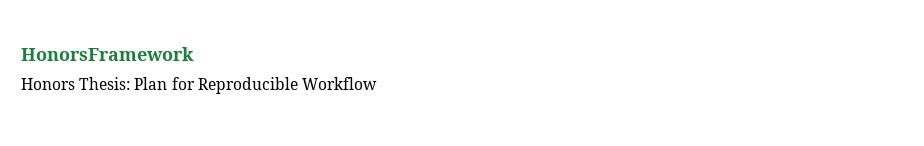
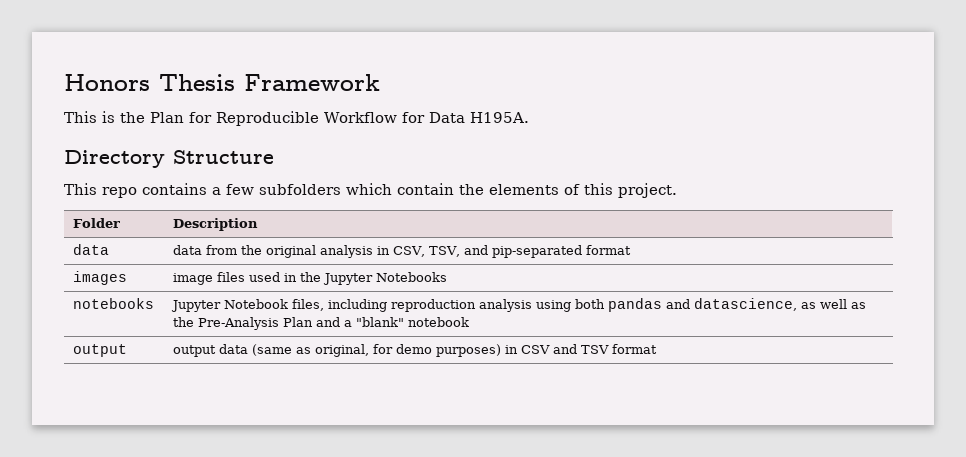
- HonorsFramework
- Honors Thesis: Plan for Reproducible Workflow
+ Honors Thesis Framework
+ This is the Plan for Reproducible Workflow for Data H195A.
+ Directory Structure
+ This repo contains a few subfolders which contain the elements of this project.
+ Folder | Description
+ data | data from the original analysis in CSV, TSV, and pip-separated format
+ images | image files used in the Jupyter Notebooks
+ notebooks | Jupyter Notebook files, including reproduction analysis using both pandas and datascience, as well as the Pre-Analysis Plan and a "blank" notebook
+ output | output data (same as original, for demo purposes) in CSV and TSV format

